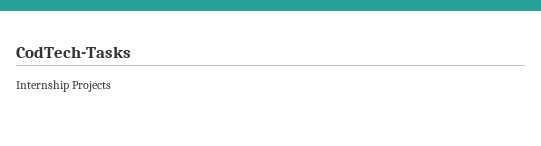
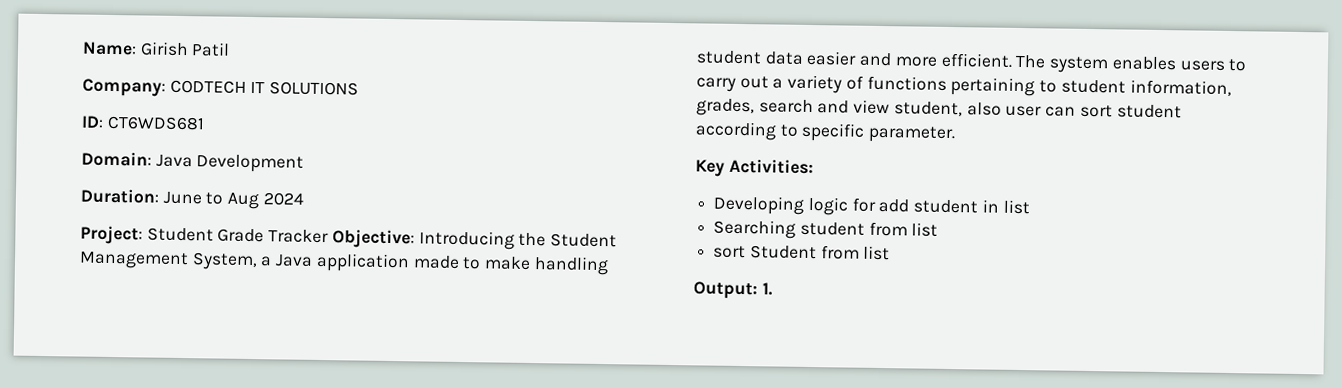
- CodTech-Tasks
- Internship Projects
+ Name: Girish Patil
+ Company: CODTECH IT SOLUTIONS
+ ID: CT6WDS681
+ Domain: Java Development
+ Duration: June to Aug 2024
+ Project: Student Grade Tracker Objective: Introducing the Student Management System, a Java application made to make handling student data easier and more efficient. The system enables users to carry out a variety of functions pertaining to student information, grades, search and view student, also user can sort student according to specific parameter.
+ Key Activities:
+ Developing logic for add student in list
+ Searching student from list
+ sort Student from list
+ Output: 1.

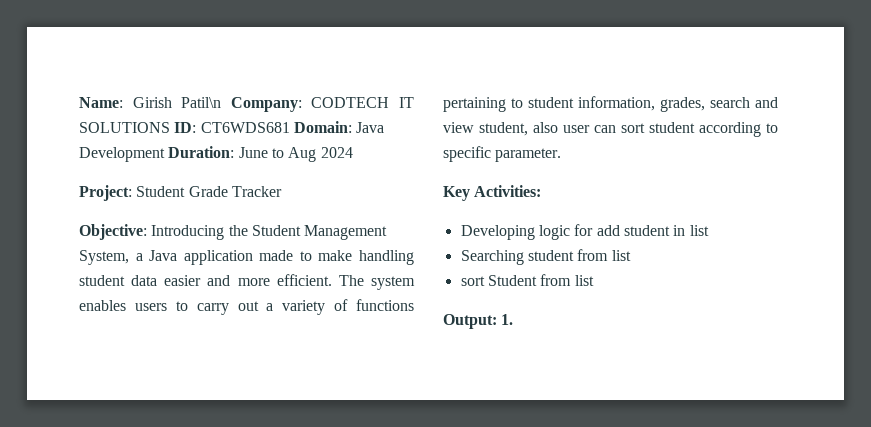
- Name: Girish Patil
- Company: CODTECH IT SOLUTIONS
- ID: CT6WDS681
- Domain: Java Development
- Duration: June to Aug 2024
+ Name: Girish Patil\n Company: CODTECH IT SOLUTIONS ID: CT6WDS681 Domain: Java Development Duration: June to Aug 2024
- Project: Student Grade Tracker Objective: Introducing the Student Management System, a Java application made to make handling student data easier and more efficient.
+ Project: Student Grade Tracker
+ Objective: Introducing the Student Management System, a Java application made to make handling student data easier and more efficient.

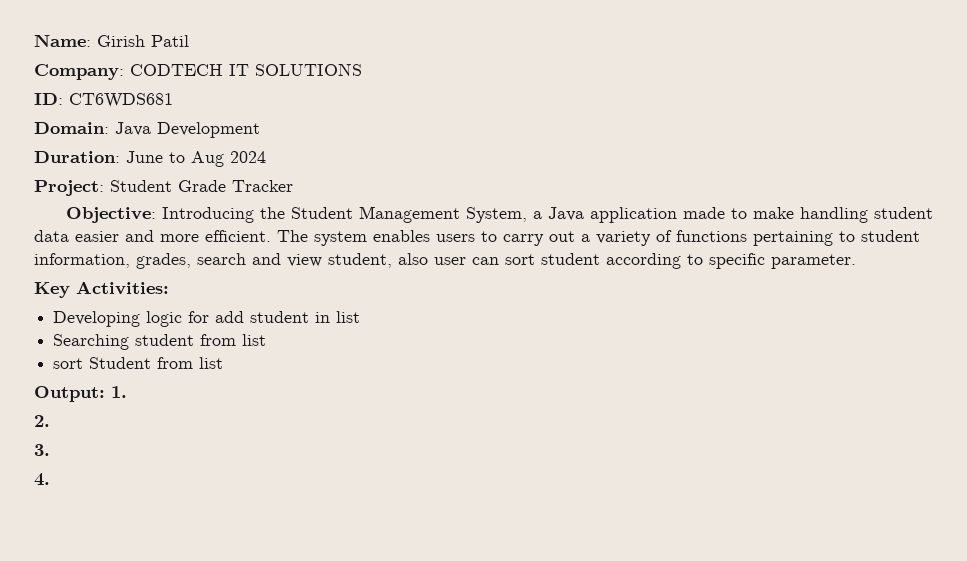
- Name: Girish Patil\n Company: CODTECH IT SOLUTIONS ID: CT6WDS681 Domain: Java Development Duration: June to Aug 2024
+ Name: Girish Patil
+ Company: CODTECH IT SOLUTIONS
+ ID: CT6WDS681
+ Domain: Java Development
+ Duration: June to Aug 2024
+ 2.
+ 3.
+ 4.

